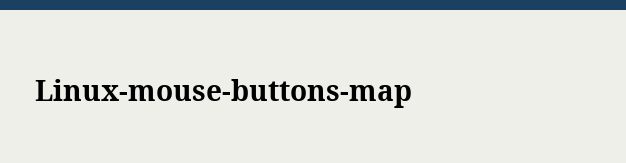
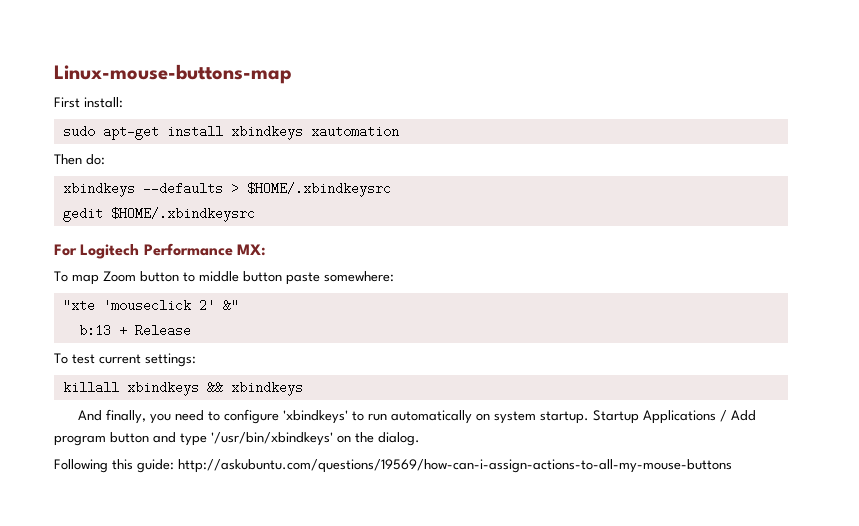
+ First install:
+ sudo apt-get install xbindkeys xautomation
+ Then do:
+ xbindkeys --defaults > $HOME/.xbindkeysrc
+ gedit $HOME/.xbindkeysrc
+ For Logitech Performance MX:
+ To map Zoom button to middle button paste somewhere:
+ "xte 'mouseclick 2' &"
+ b:13 + Release
+ To test current settings:
+ killall xbindkeys && xbindkeys
+ And finally, you need to configure 'xbindkeys' to run automatically on system startup. Startup Applications / Add program button and type '/usr/bin/xbindkeys' on the dialog.
+ Following this guide: http://askubuntu.com/questions/19569/how-can-i-assign-actions-to-all-my-mouse-buttons

